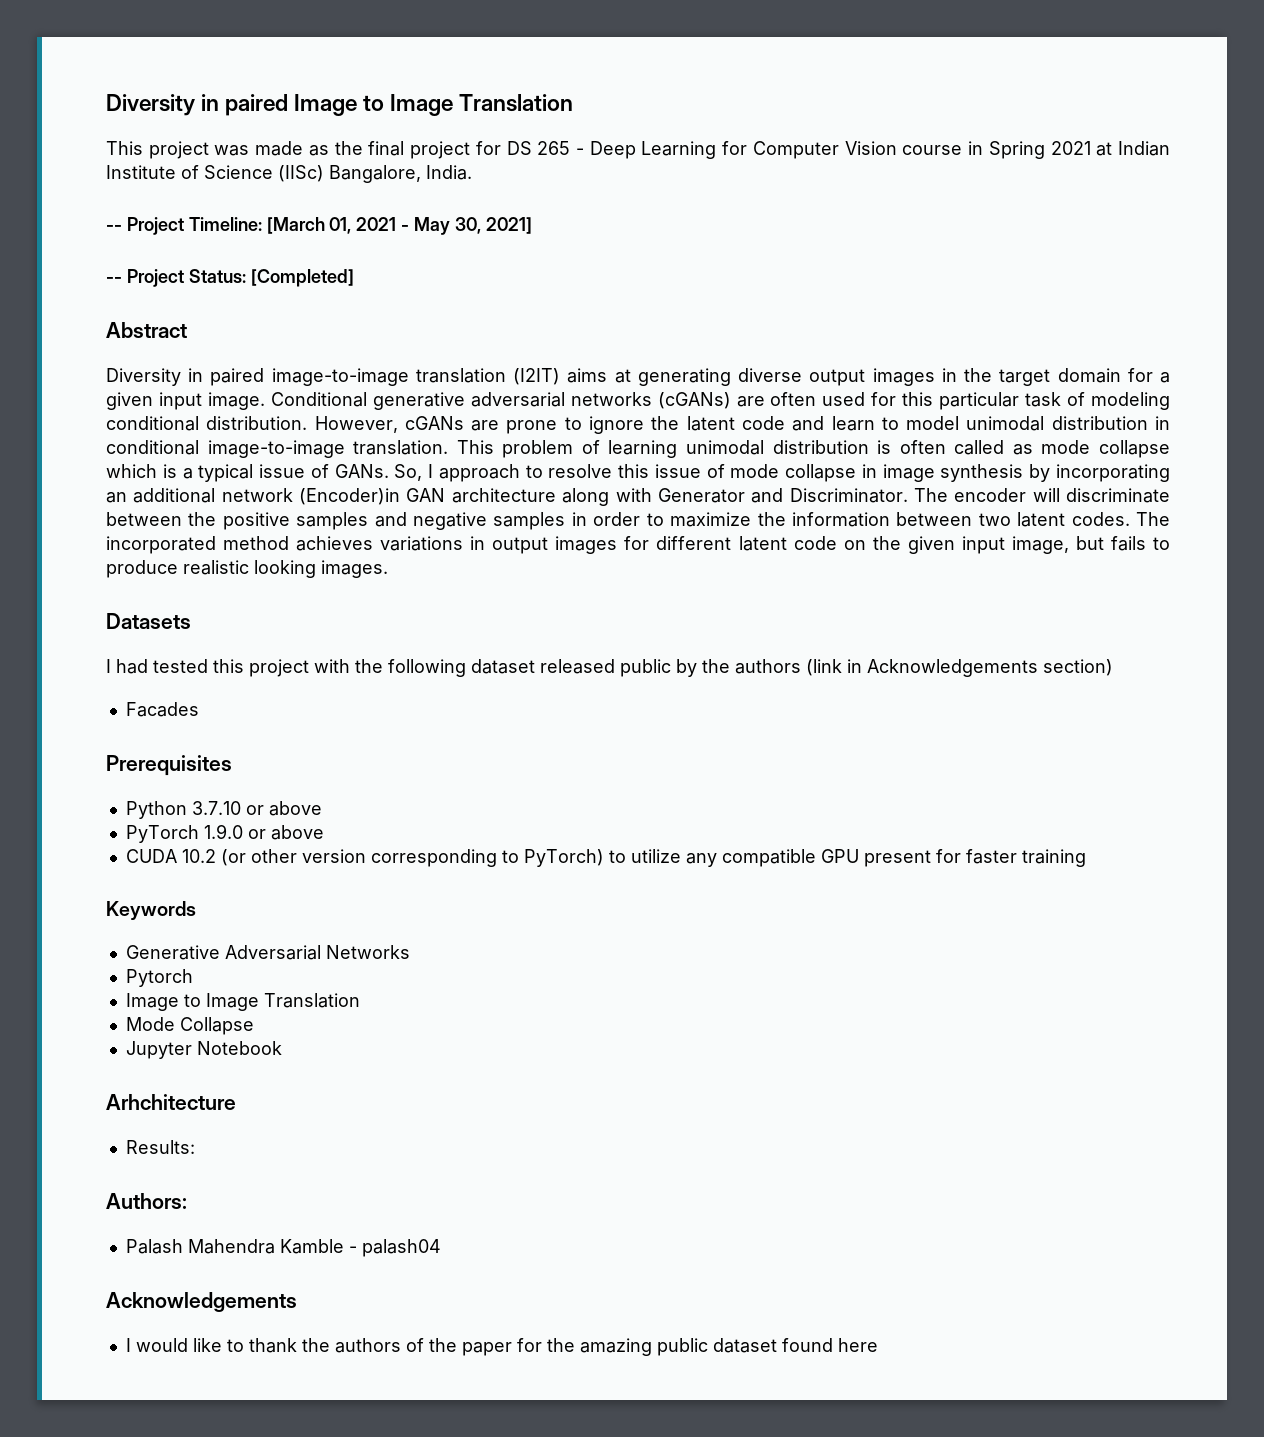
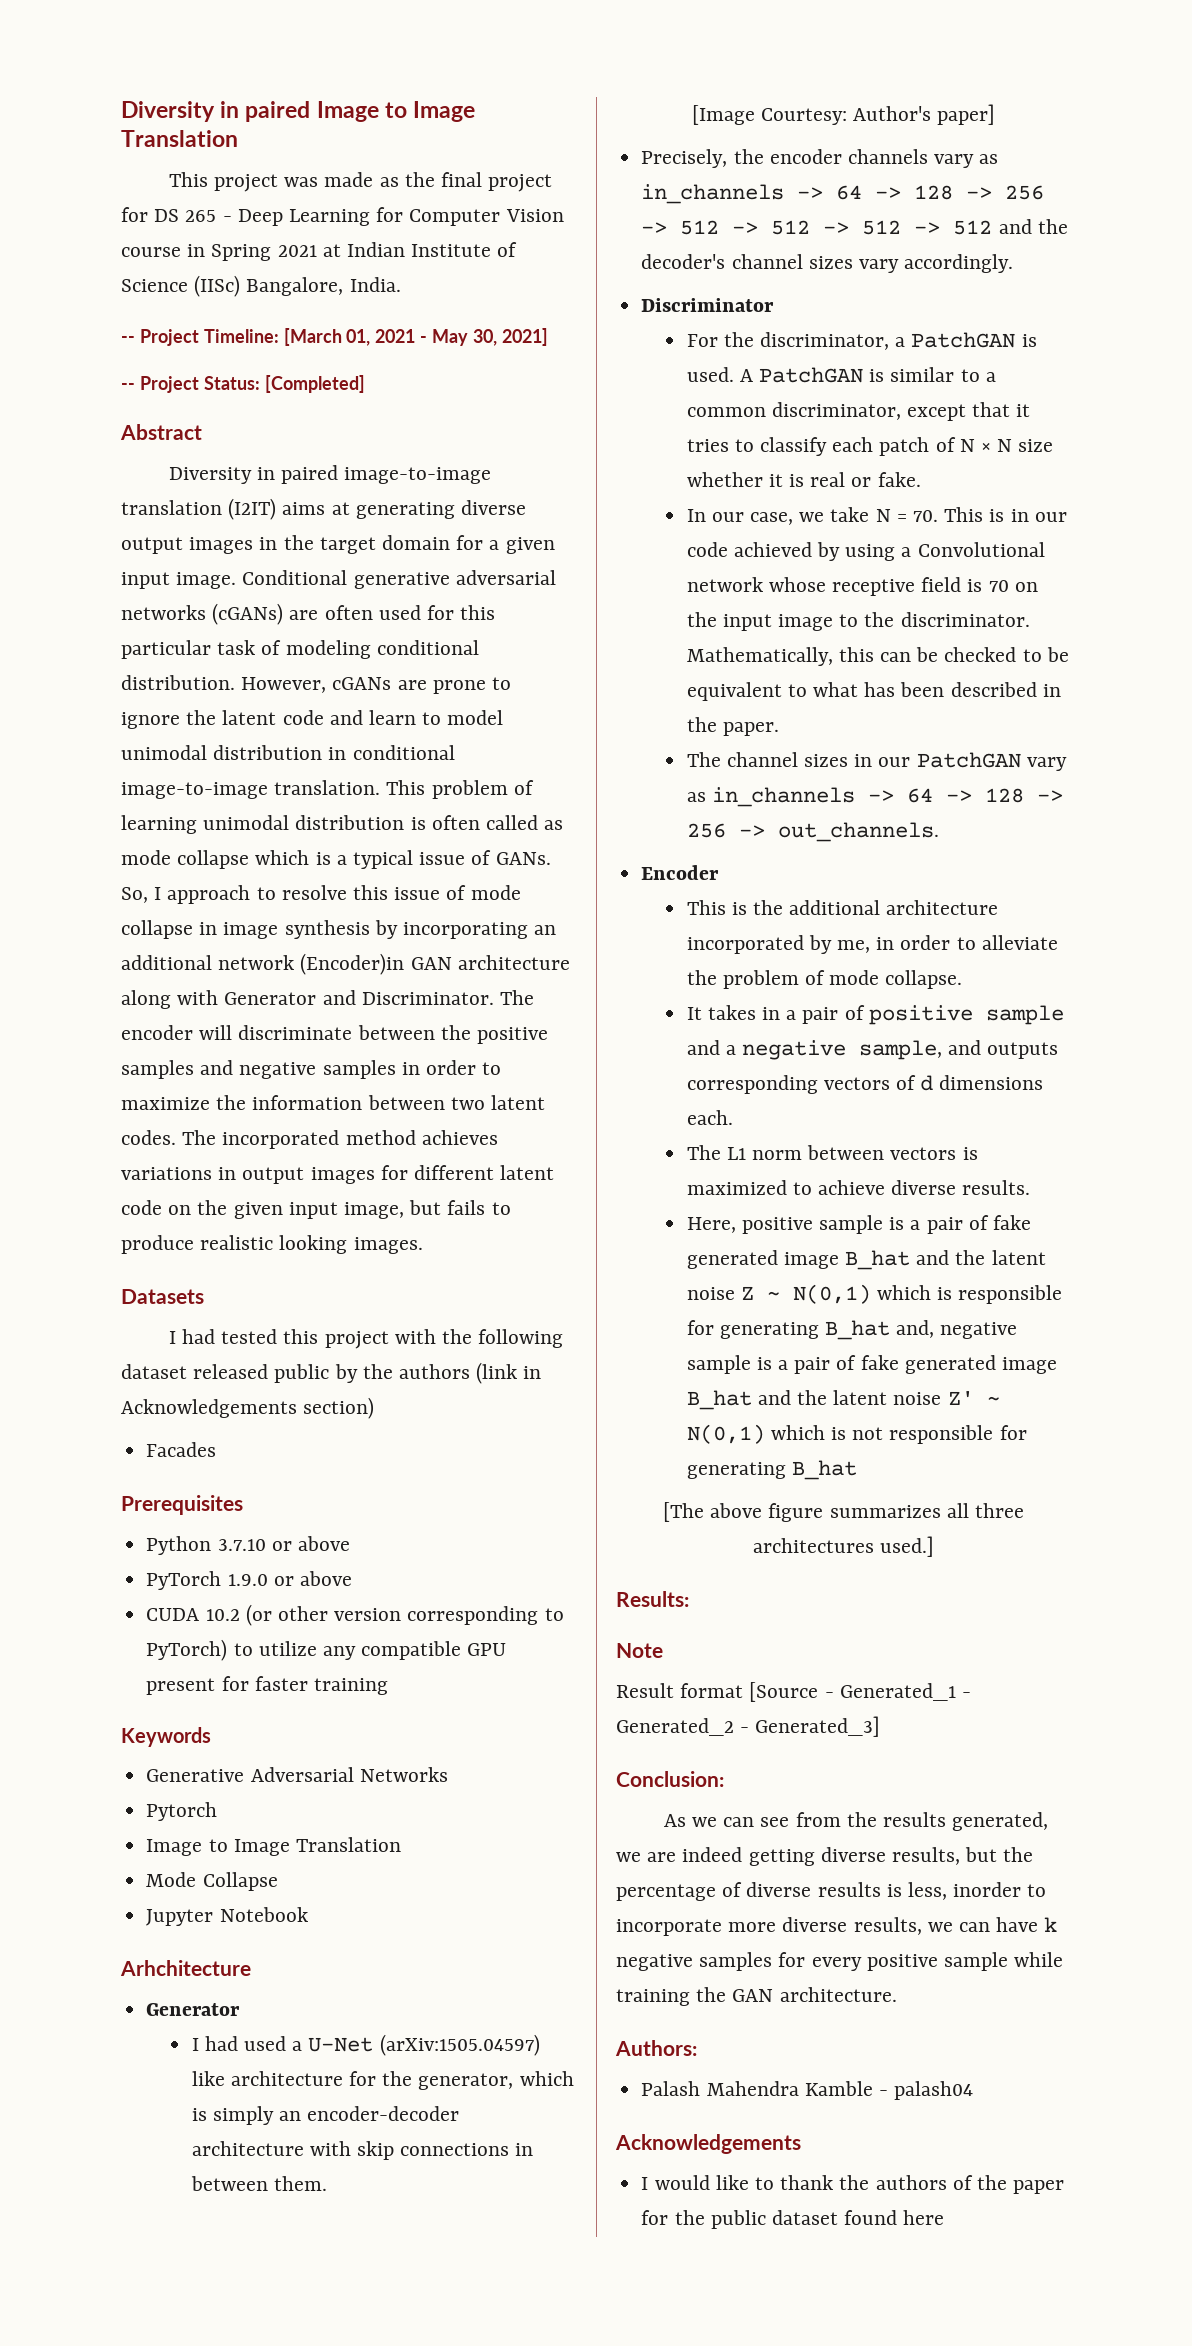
  Arhchitecture
+ Generator
+ I had used a U-Net (arXiv:1505.04597) like architecture for the generator, which is simply an encoder-decoder architecture with skip connections in between them.
+ [Image Courtesy: Author's paper]
+ Precisely, the encoder channels vary as in_channels -> 64 -> 128 -> 256 -> 512 -> 512 -> 512 -> 512 and the decoder's channel sizes vary accordingly.
+ Discriminator
+ For the discriminator, a PatchGAN is used. A PatchGAN is similar to a common discriminator, except that it tries to classify each patch of N × N size whether it is real or fake.
+ In our case, we take N = 70. This is in our code achieved by using a Convolutional network whose receptive field is 70 on the input image to the discriminator. Mathematically, this can be checked to be equivalent to what has been described in the paper.
+ The channel sizes in our PatchGAN vary as in_channels -> 64 -> 128 -> 256 -> out_channels.
+ Encoder
+ This is the additional architecture incorporated by me, in order to alleviate the problem of mode collapse.
+ It takes in a pair of positive sample and a negative sample, and outputs corresponding vectors of d dimensions each.
+ The L1 norm between vectors is maximized to achieve diverse results.
+ Here, positive sample is a pair of fake generated image B_hat and the latent noise Z ~ N(0,1) which is responsible for generating B_hat and, negative sample is a pair of fake generated image B_hat and the latent noise Z' ~ N(0,1) which is not responsible for generating B_hat
+ [The above figure summarizes all three architectures used.]
  Results:
+ Note
+ Result format [Source - Generated_1 - Generated_2 - Generated_3]
+ Conclusion:
+ As we can see from the results generated, we are indeed getting diverse results, but the percentage of diverse results is less, inorder to incorporate more diverse results, we can have k negative samples for every positive sample while training the GAN architecture.
- I would like to thank the authors of the paper for the amazing public dataset found here
+ I would like to thank the authors of the paper for the public dataset found here

